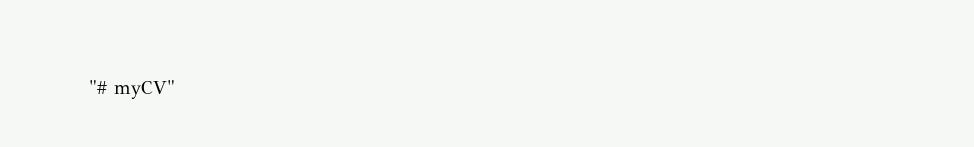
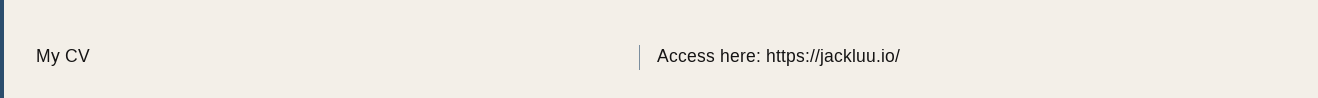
- "# myCV"
+ My CV
+ Access here: https://jackluu.io/

